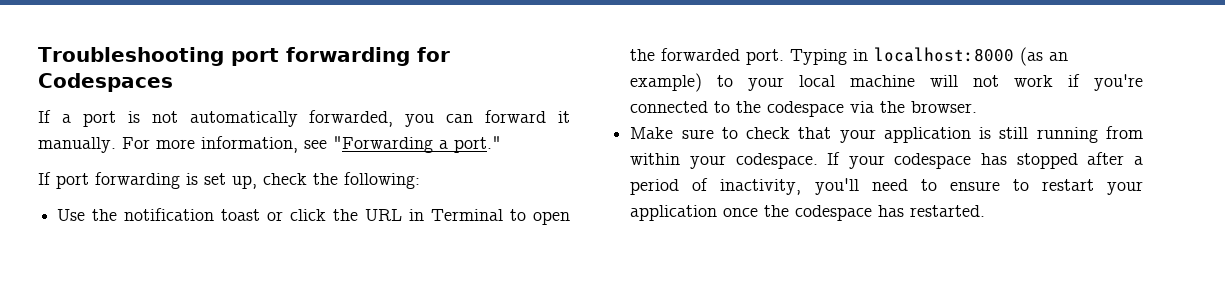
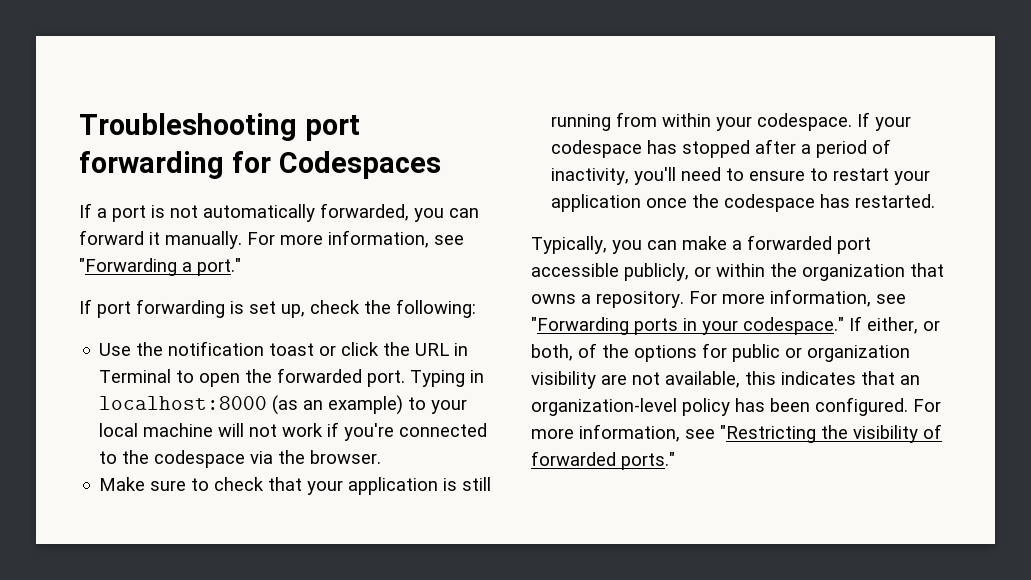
+ Typically, you can make a forwarded port accessible publicly, or within the organization that owns a repository. For more information, see "Forwarding ports in your codespace." If either, or both, of the options for public or organization visibility are not available, this indicates that an organization-level policy has been configured. For more information, see "Restricting the visibility of forwarded ports."

